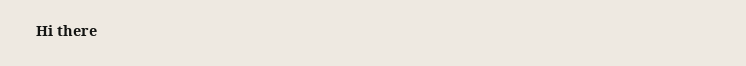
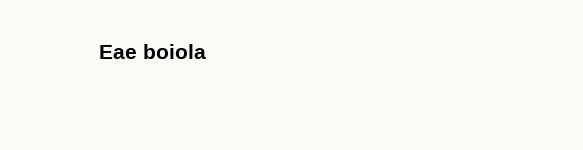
- Hi there
+ Eae boiola

